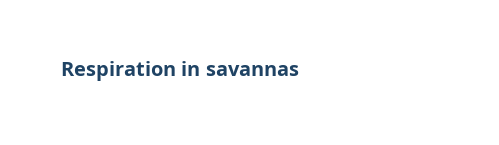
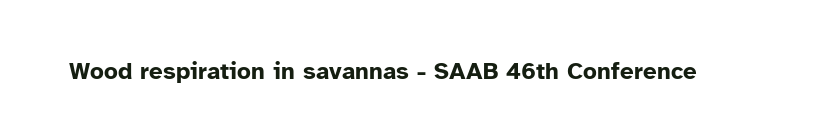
- Respiration in savannas
+ Wood respiration in savannas - SAAB 46th Conference

